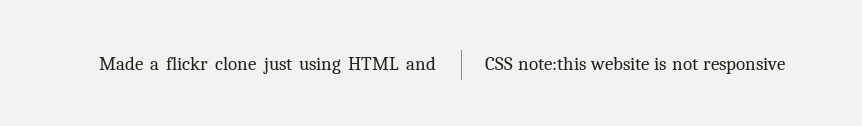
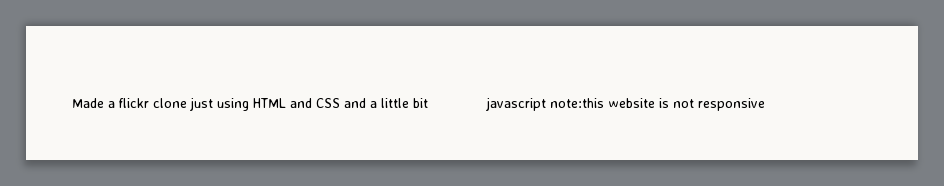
- Made a flickr clone just using HTML and CSS note:this website is not responsive
+ Made a flickr clone just using HTML and CSS and a little bit javascript note:this website is not responsive

